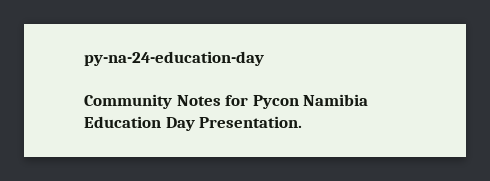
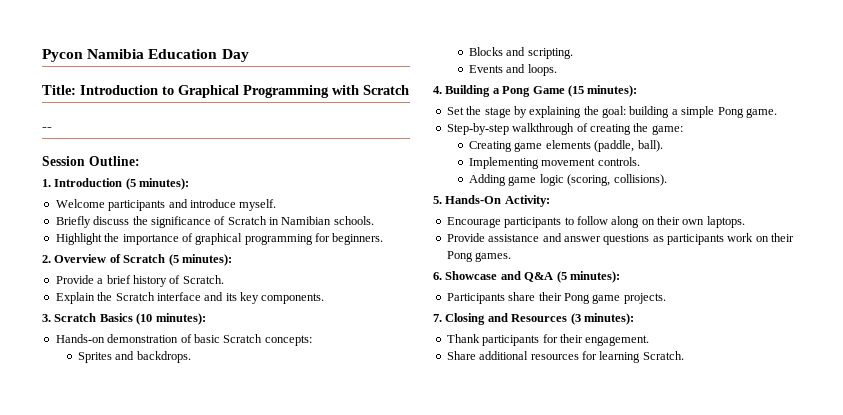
- py-na-24-education-day
- Community Notes for Pycon Namibia Education Day Presentation.
+ Pycon Namibia Education Day
+ Title: Introduction to Graphical Programming with Scratch
+ --
+ Session Outline:
+ 1. Introduction (5 minutes):
+ Welcome participants and introduce myself.
+ Briefly discuss the significance of Scratch in Namibian schools.
+ Highlight the importance of graphical programming for beginners.
+ 2. Overview of Scratch (5 minutes):
+ Provide a brief history of Scratch.
+ Explain the Scratch interface and its key components.
+ 3. Scratch Basics (10 minutes):
+ Hands-on demonstration of basic Scratch concepts:
+ Sprites and backdrops.
+ Blocks and scripting.
+ Events and loops.
+ 4. Building a Pong Game (15 minutes):
+ Set the stage by explaining the goal: building a simple Pong game.
+ Step-by-step walkthrough of creating the game:
+ Creating game elements (paddle, ball).
+ Implementing movement controls.
+ Adding game logic (scoring, collisions).
+ 5. Hands-On Activity:
+ Encourage participants to follow along on their own laptops.
+ Provide assistance and answer questions as participants work on their Pong games.
+ 6. Showcase and Q&A (5 minutes):
+ Participants share their Pong game projects.
+ 7. Closing and Resources (3 minutes):
+ Thank participants for their engagement.
+ Share additional resources for learning Scratch.

